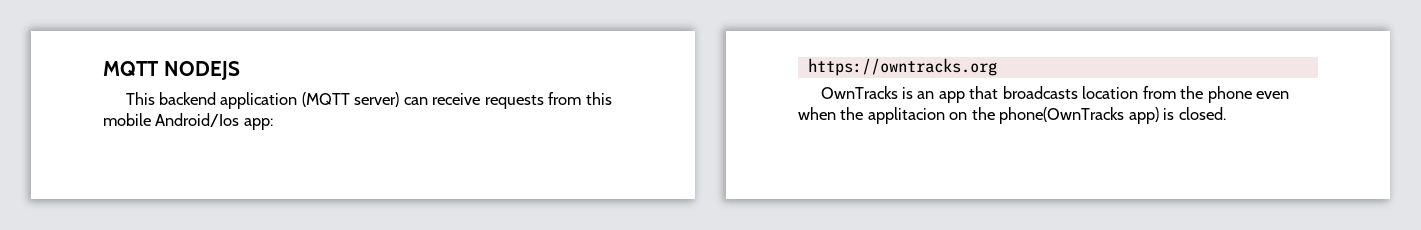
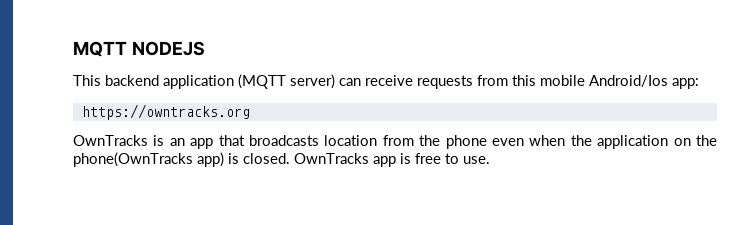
- OwnTracks is an app that broadcasts location from the phone even when the applitacion on the phone(OwnTracks app) is closed.
+ OwnTracks is an app that broadcasts location from the phone even when the application on the phone(OwnTracks app) is closed.
+ OwnTracks app is free to use.

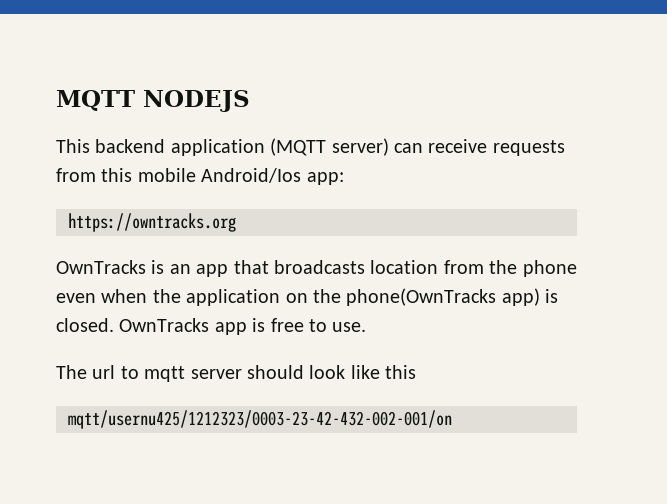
+ The url to mqtt server should look like this
+ mqtt/usernu425/1212323/0003-23-42-432-002-001/on

